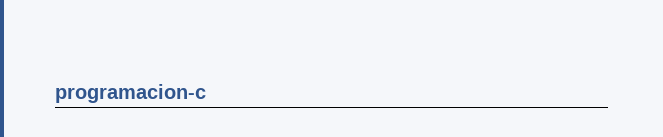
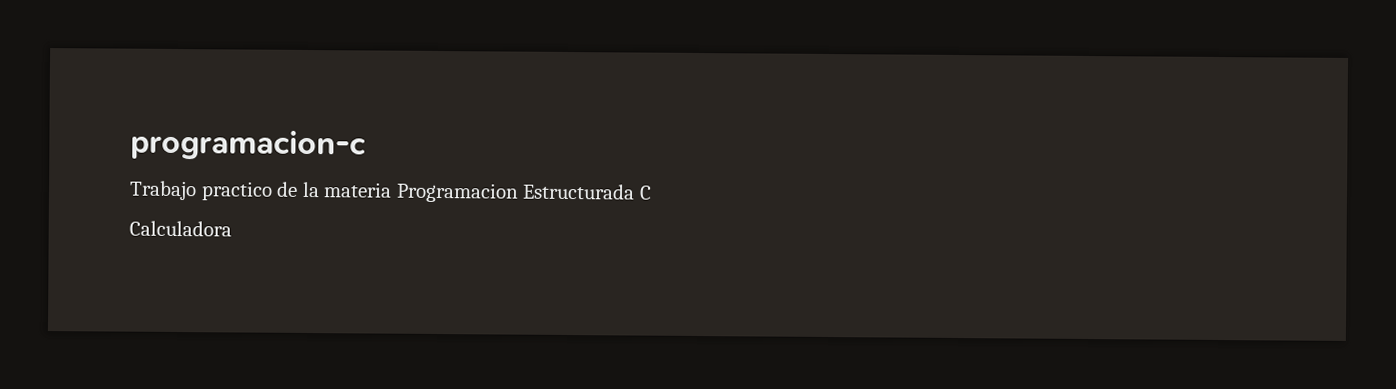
+ Trabajo practico de la materia Programacion Estructurada C
+ Calculadora

